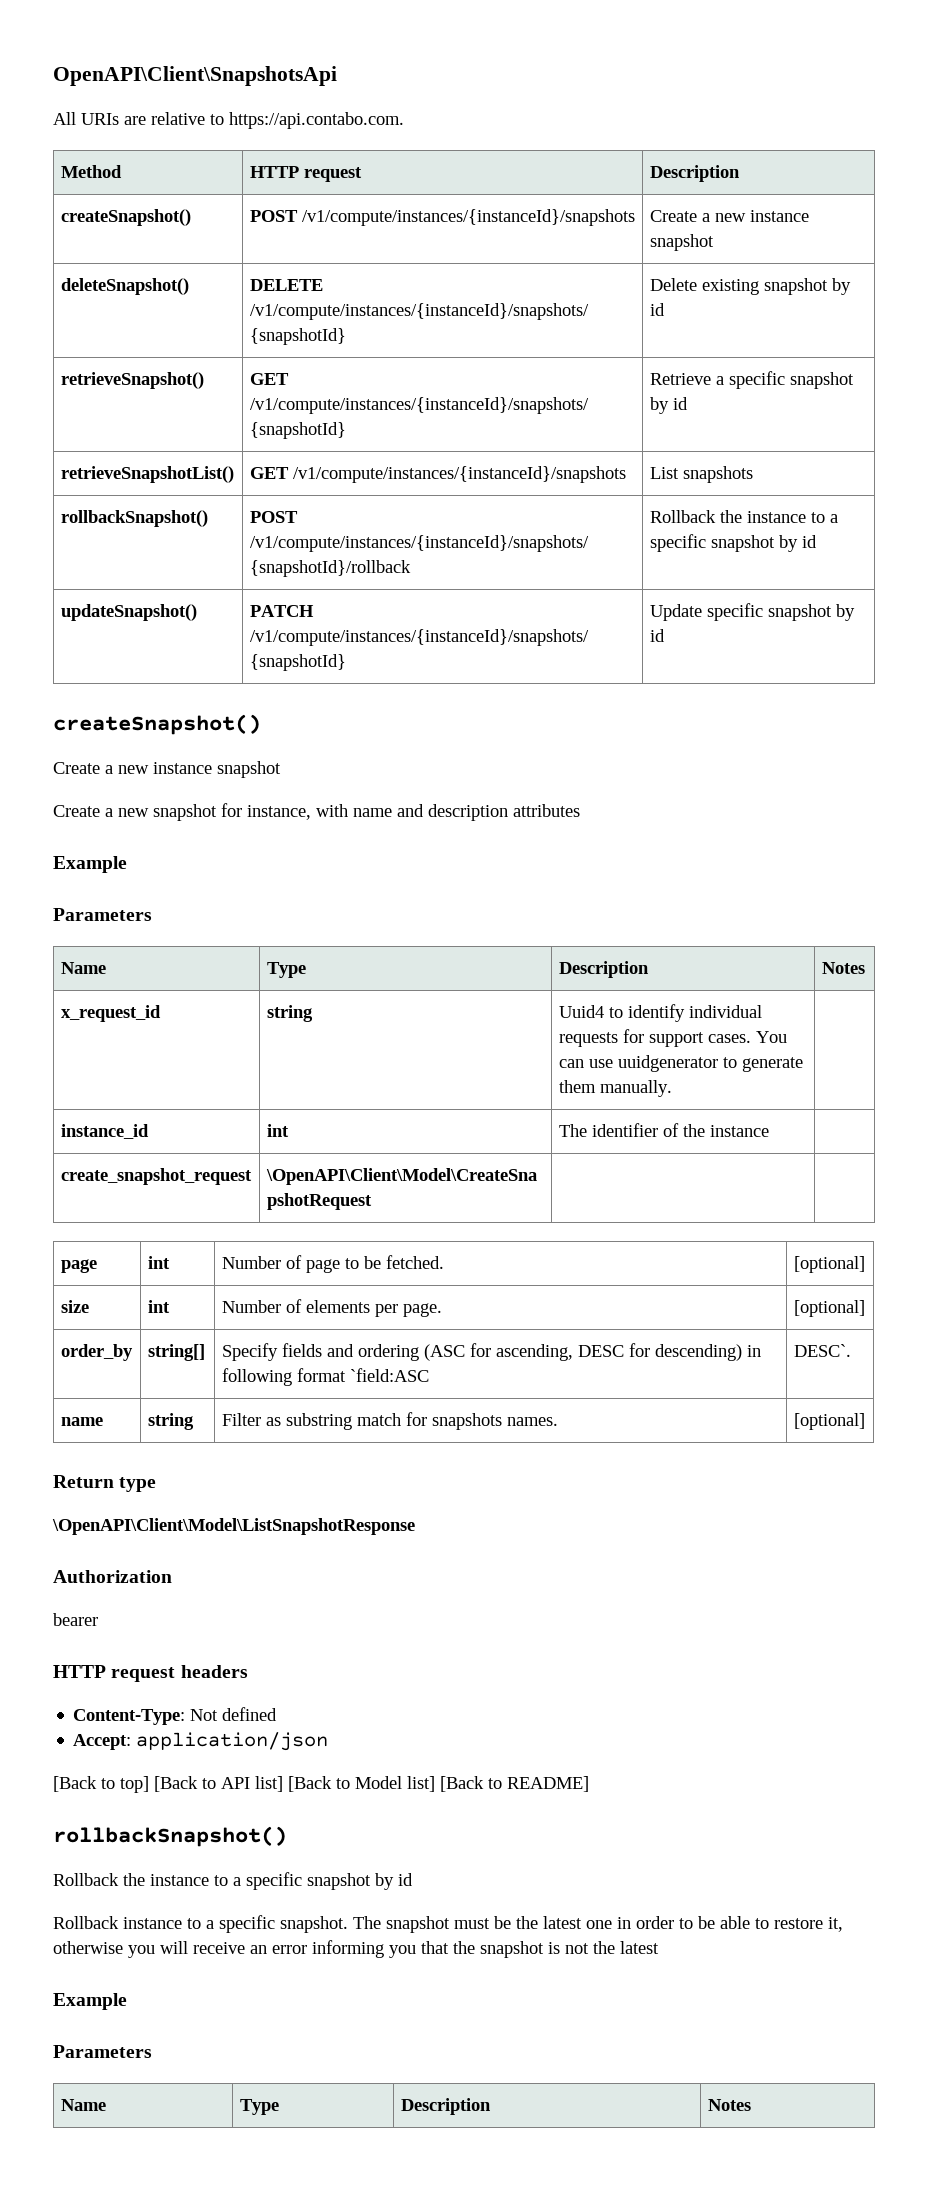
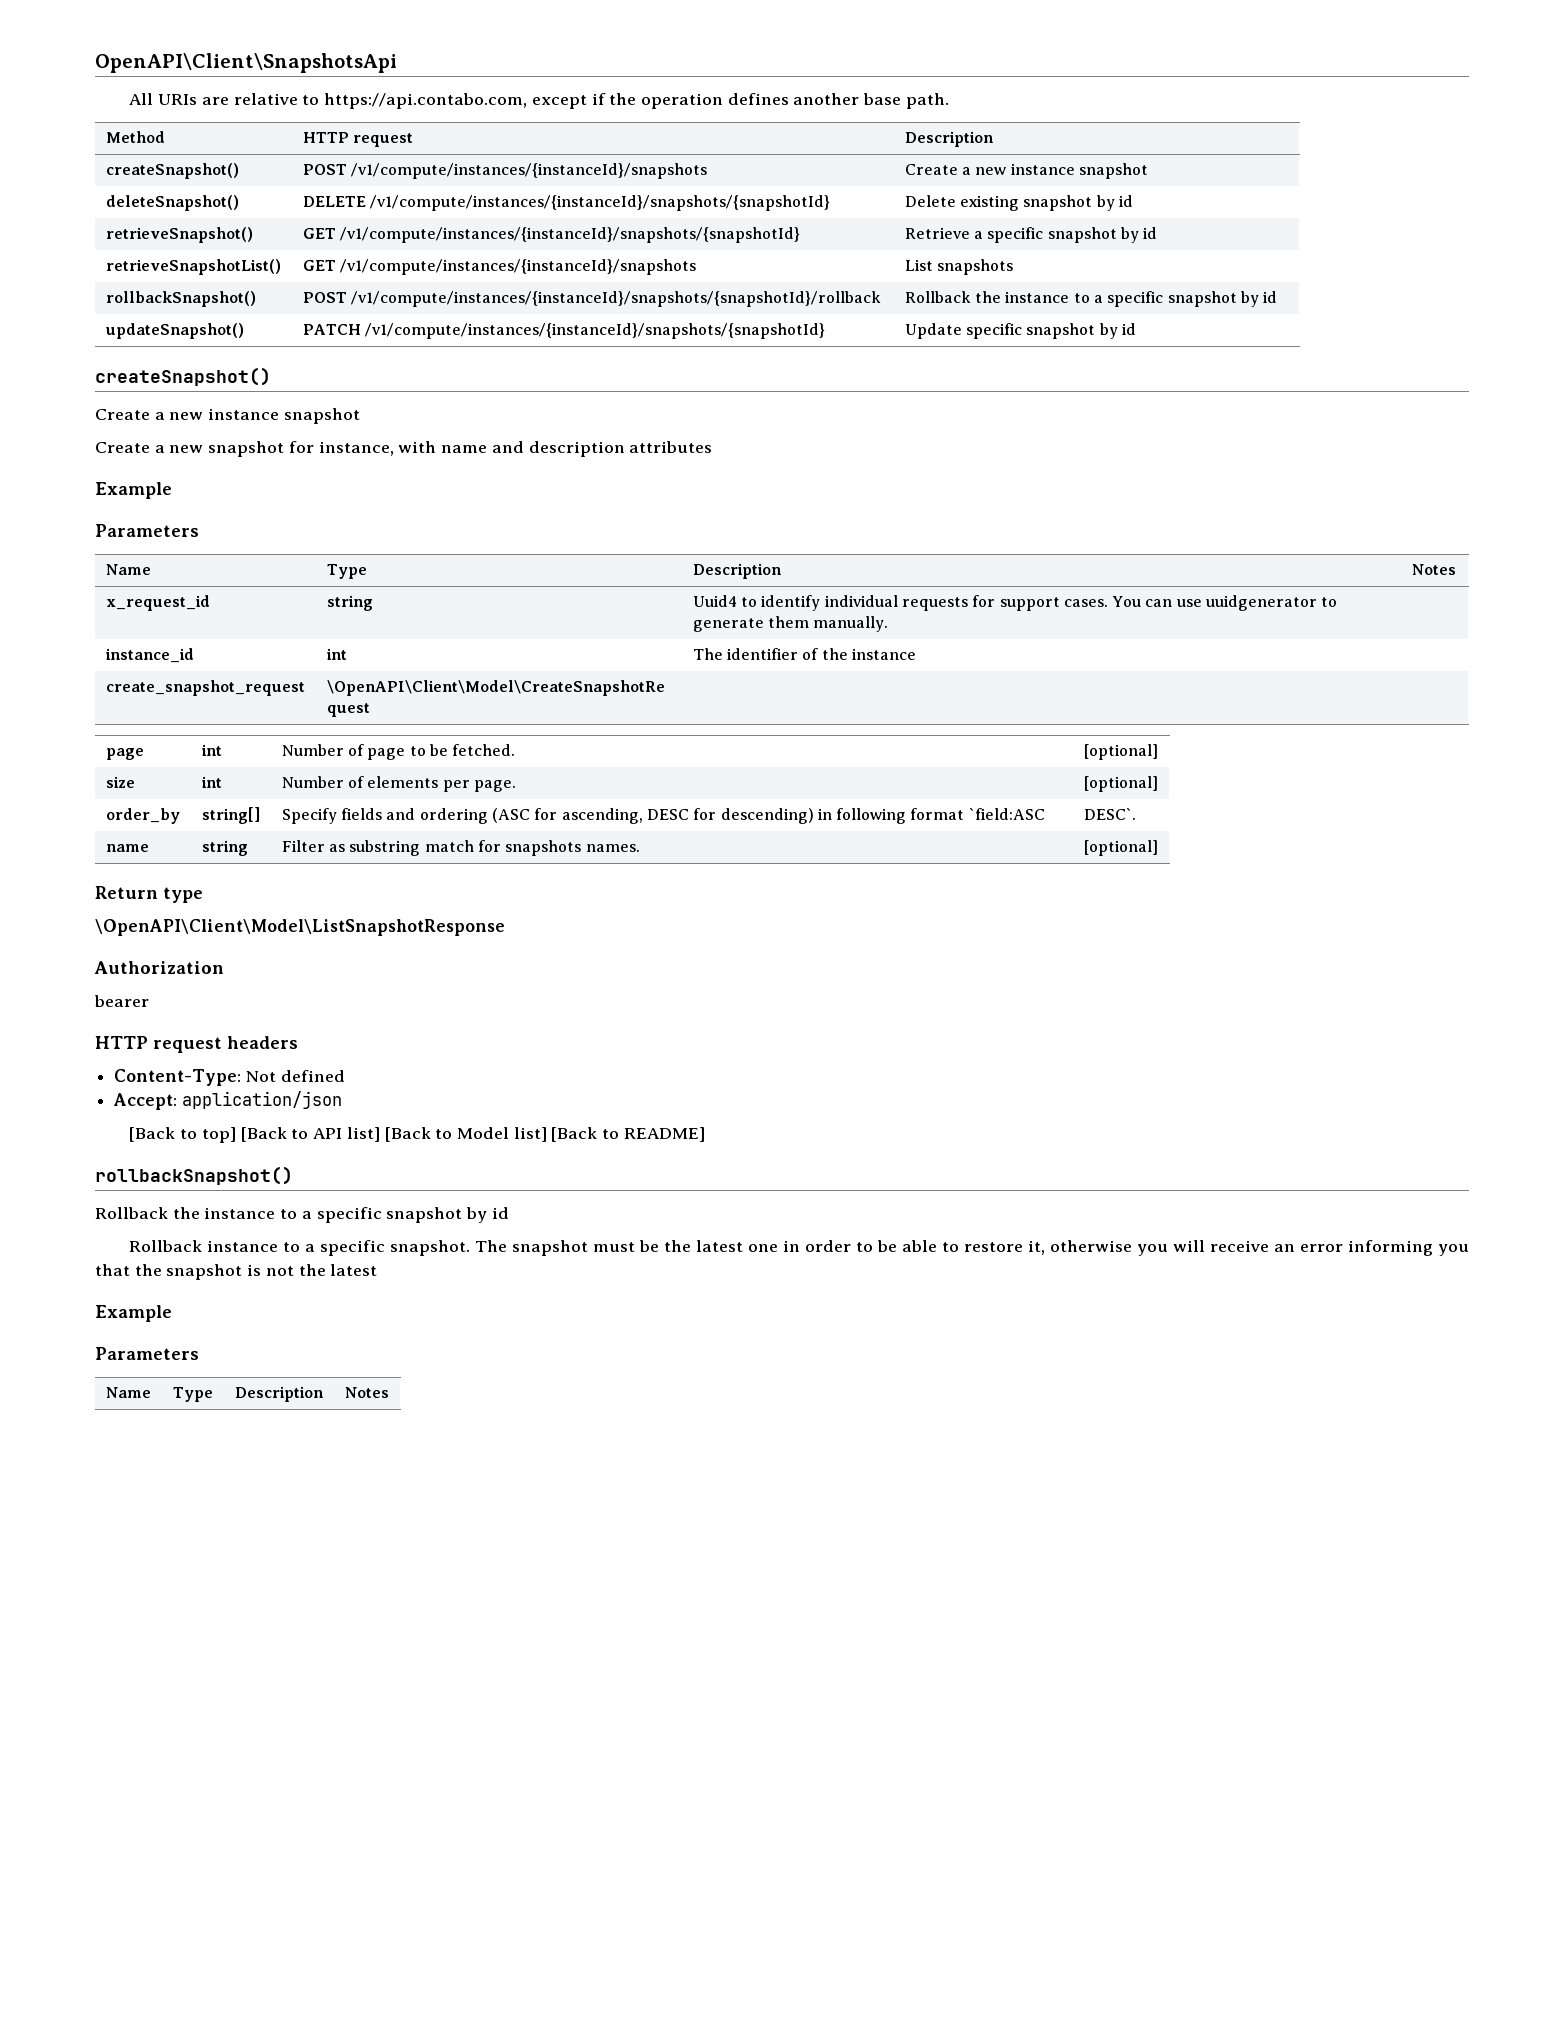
- All URIs are relative to https://api.contabo.com.
+ All URIs are relative to https://api.contabo.com, except if the operation defines another base path.

